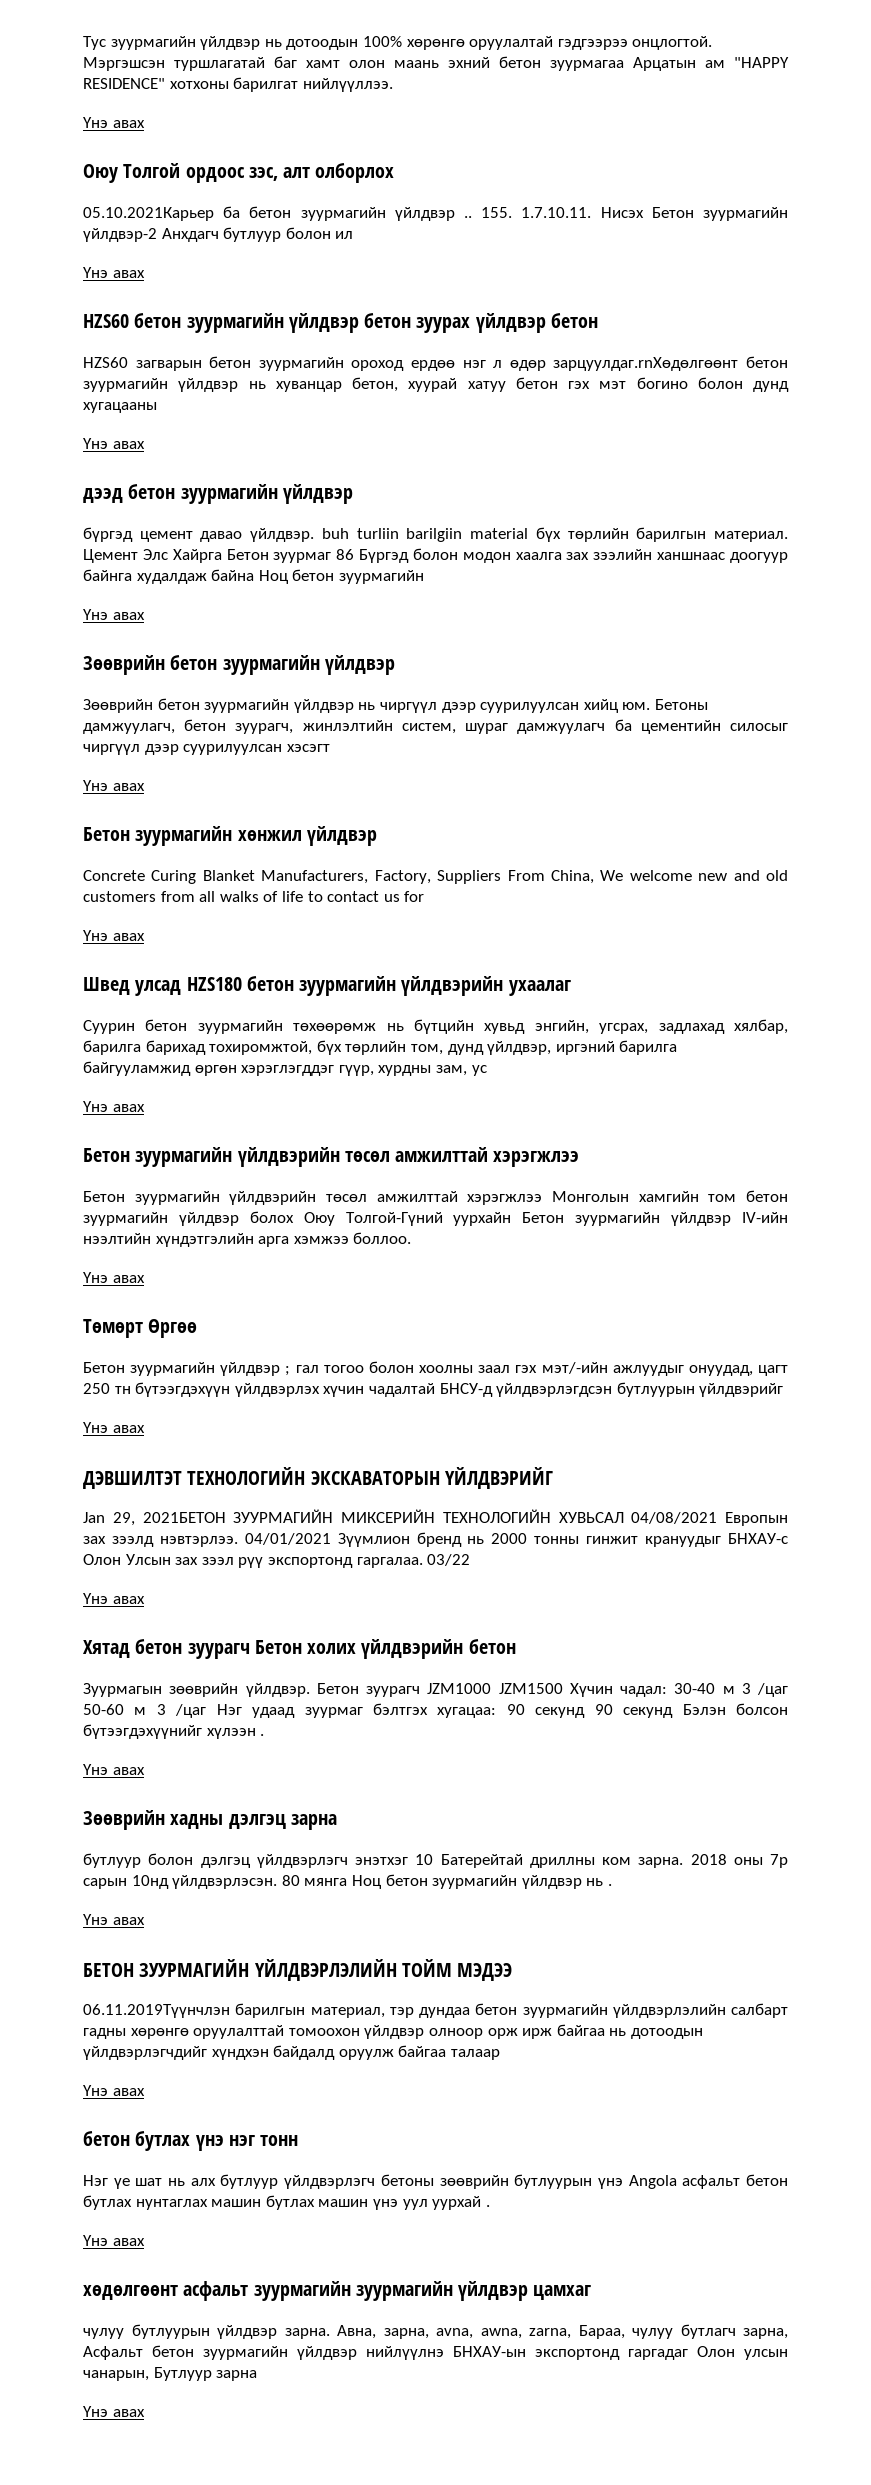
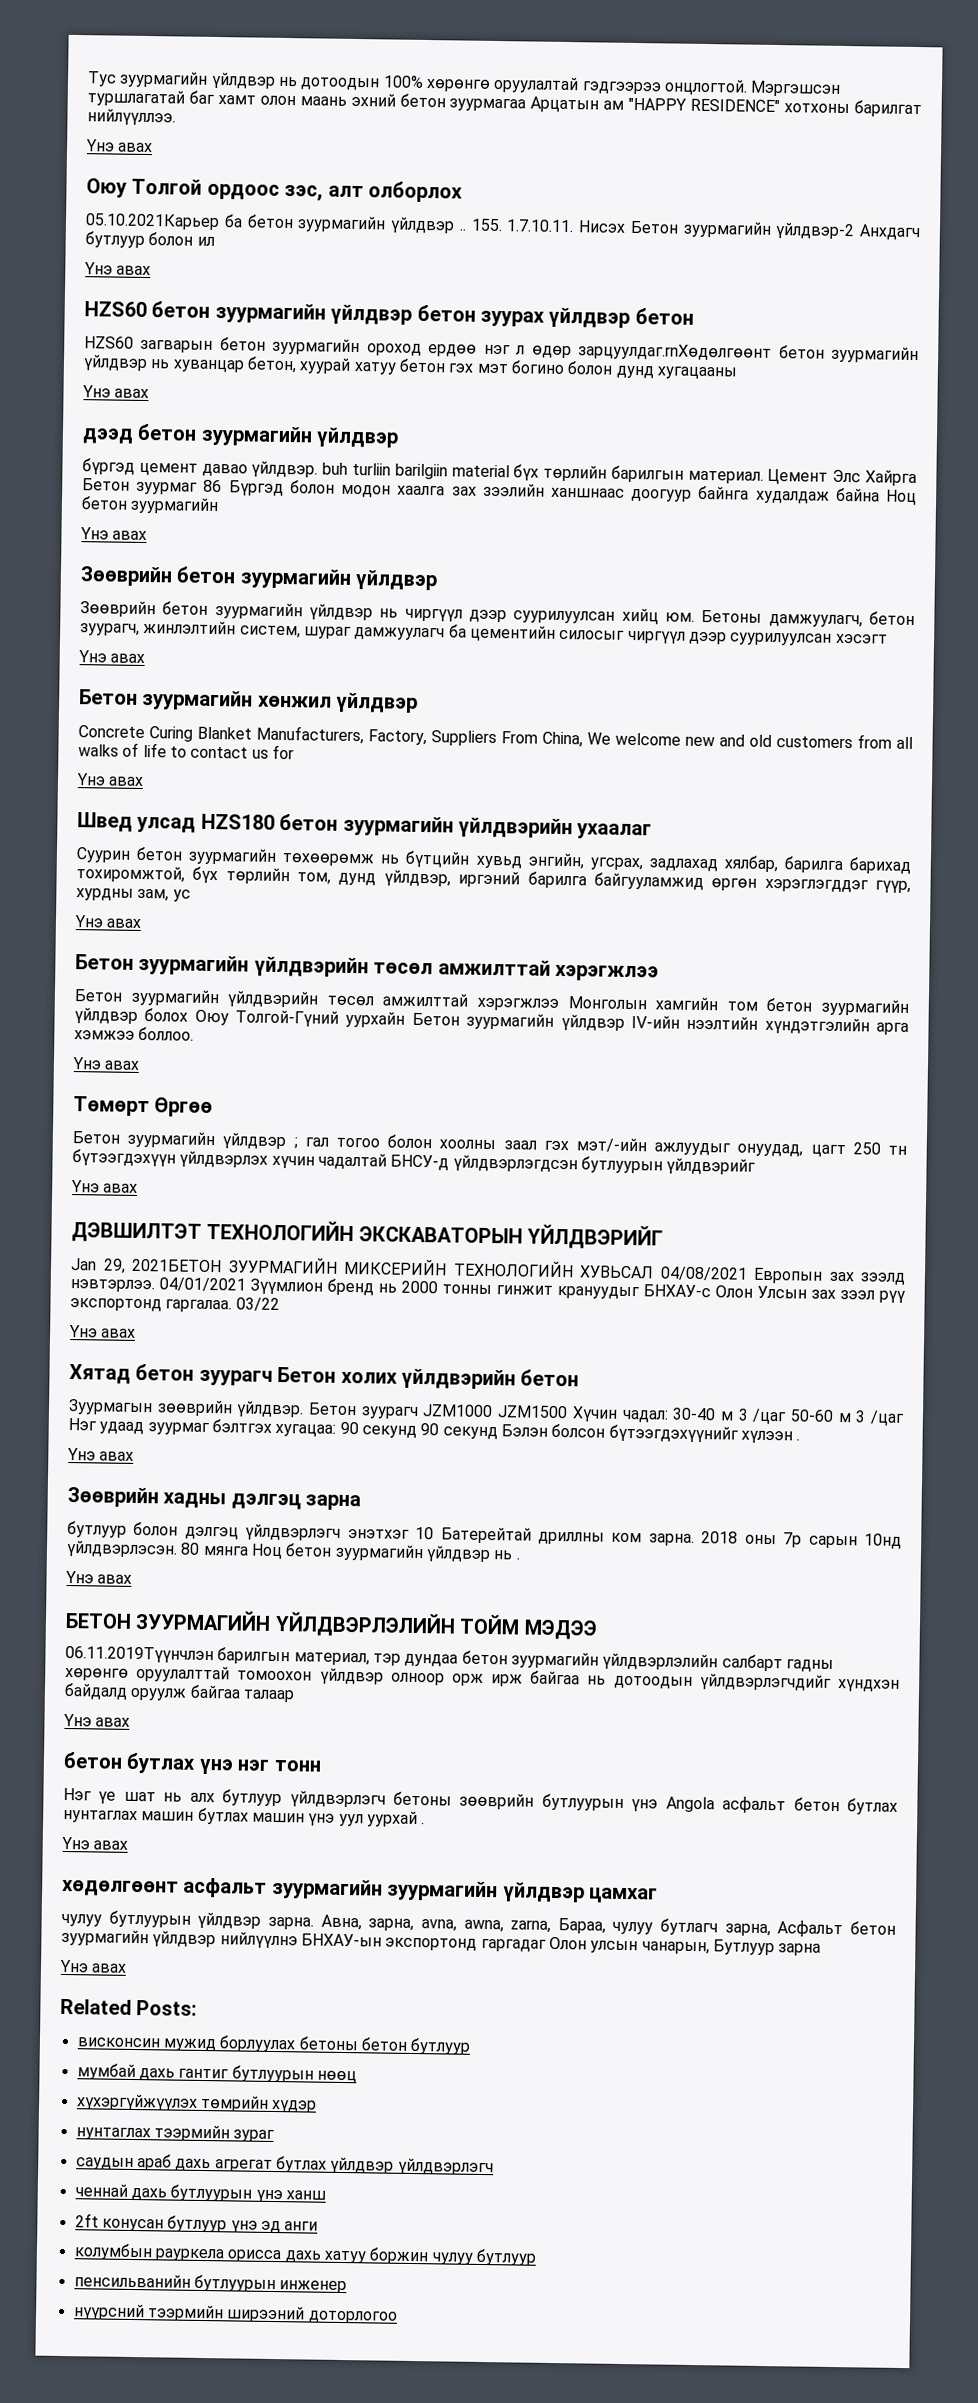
+ Related Posts:
+ висконсин мужид борлуулах бетоны бетон бутлуур
+ мумбай дахь гантиг бутлуурын нөөц
+ хүхэргүйжүүлэх төмрийн хүдэр
+ нунтаглах тээрмийн зураг
+ саудын араб дахь агрегат бутлах үйлдвэр үйлдвэрлэгч
+ ченнай дахь бутлуурын үнэ ханш
+ 2ft конусан бутлуур үнэ эд анги
+ колумбын рауркела орисса дахь хатуу боржин чулуу бутлуур
+ пенсильванийн бутлуурын инженер
+ нүүрсний тээрмийн ширээний доторлогоо

